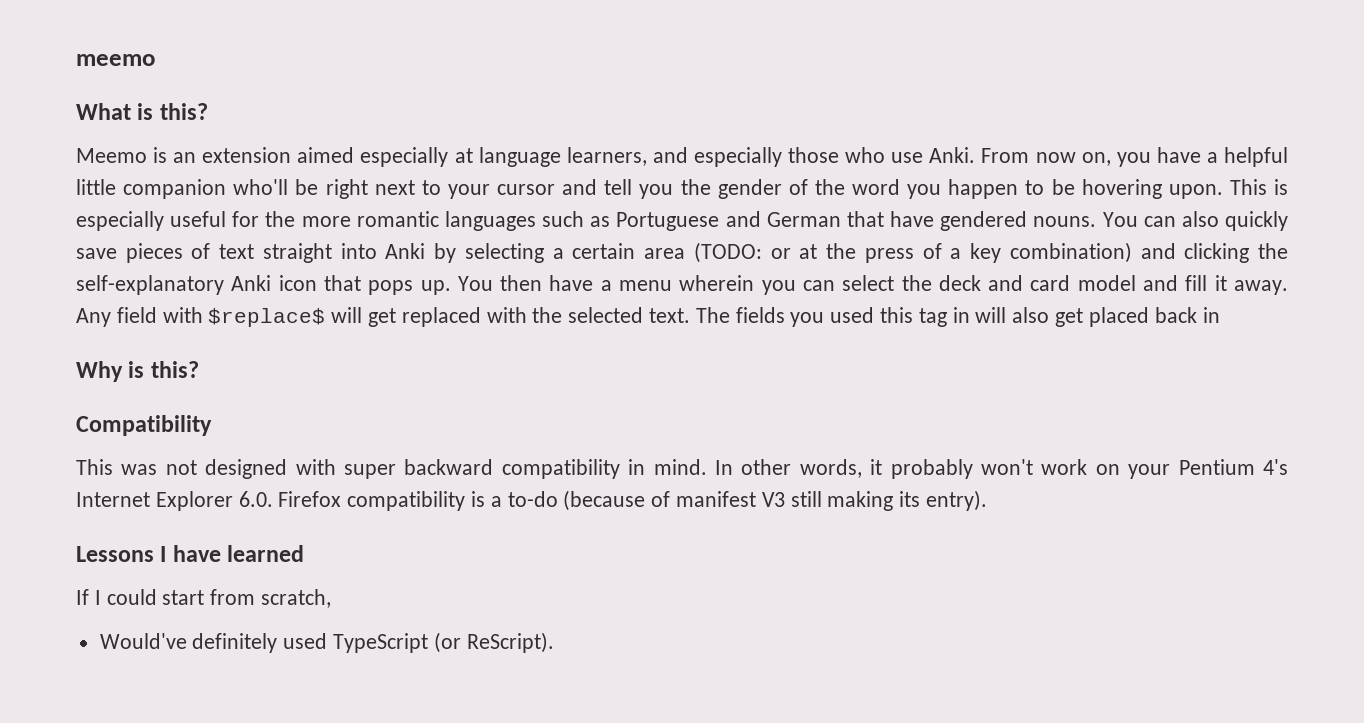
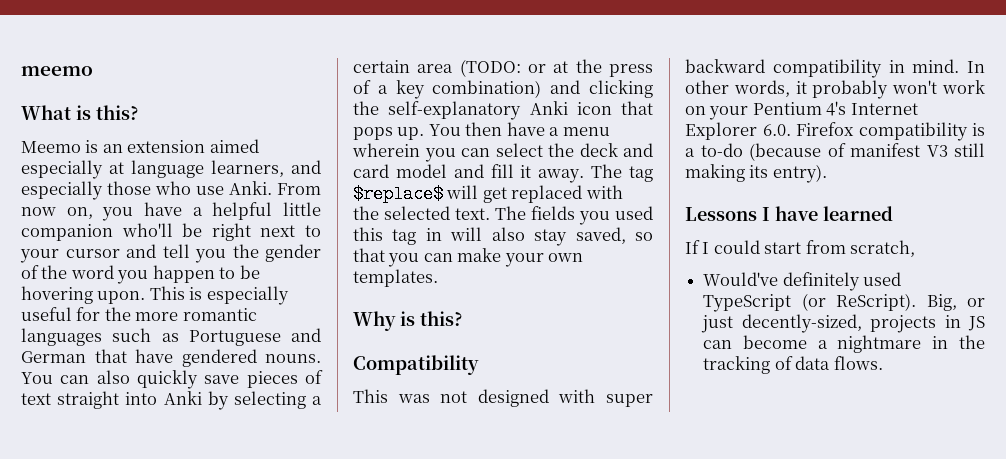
- Any field with $replace$ will get replaced with the selected text.
+ The tag $replace$ will get replaced with the selected text.
- The fields you used this tag in will also get placed back in
+ The fields you used this tag in will also stay saved, so that you can make your own templates.
+ Big, or just decently-sized, projects in JS can become a nightmare in the tracking of data flows.

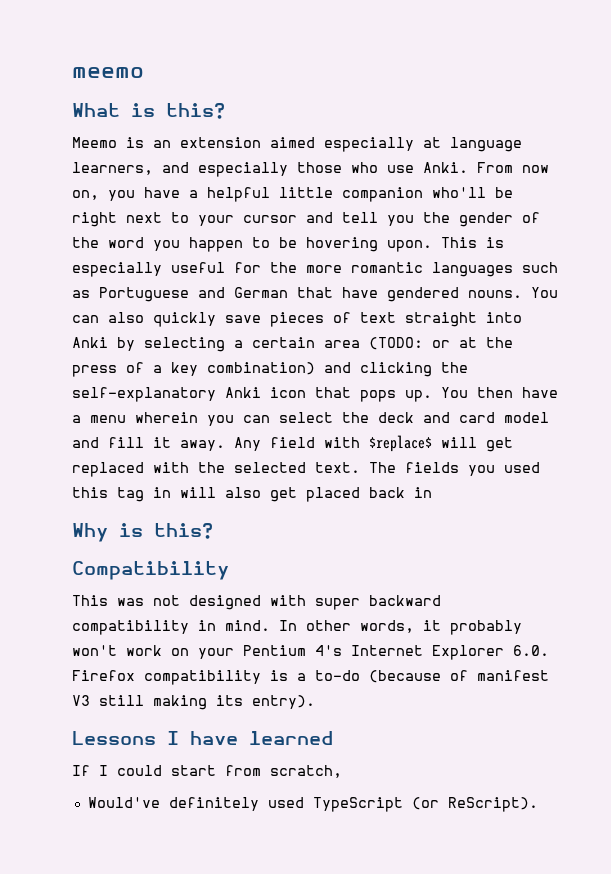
- The tag $replace$ will get replaced with the selected text.
+ Any field with $replace$ will get replaced with the selected text.
- The fields you used this tag in will also stay saved, so that you can make your own templates.
+ The fields you used this tag in will also get placed back in
- Big, or just decently-sized, projects in JS can become a nightmare in the tracking of data flows.

